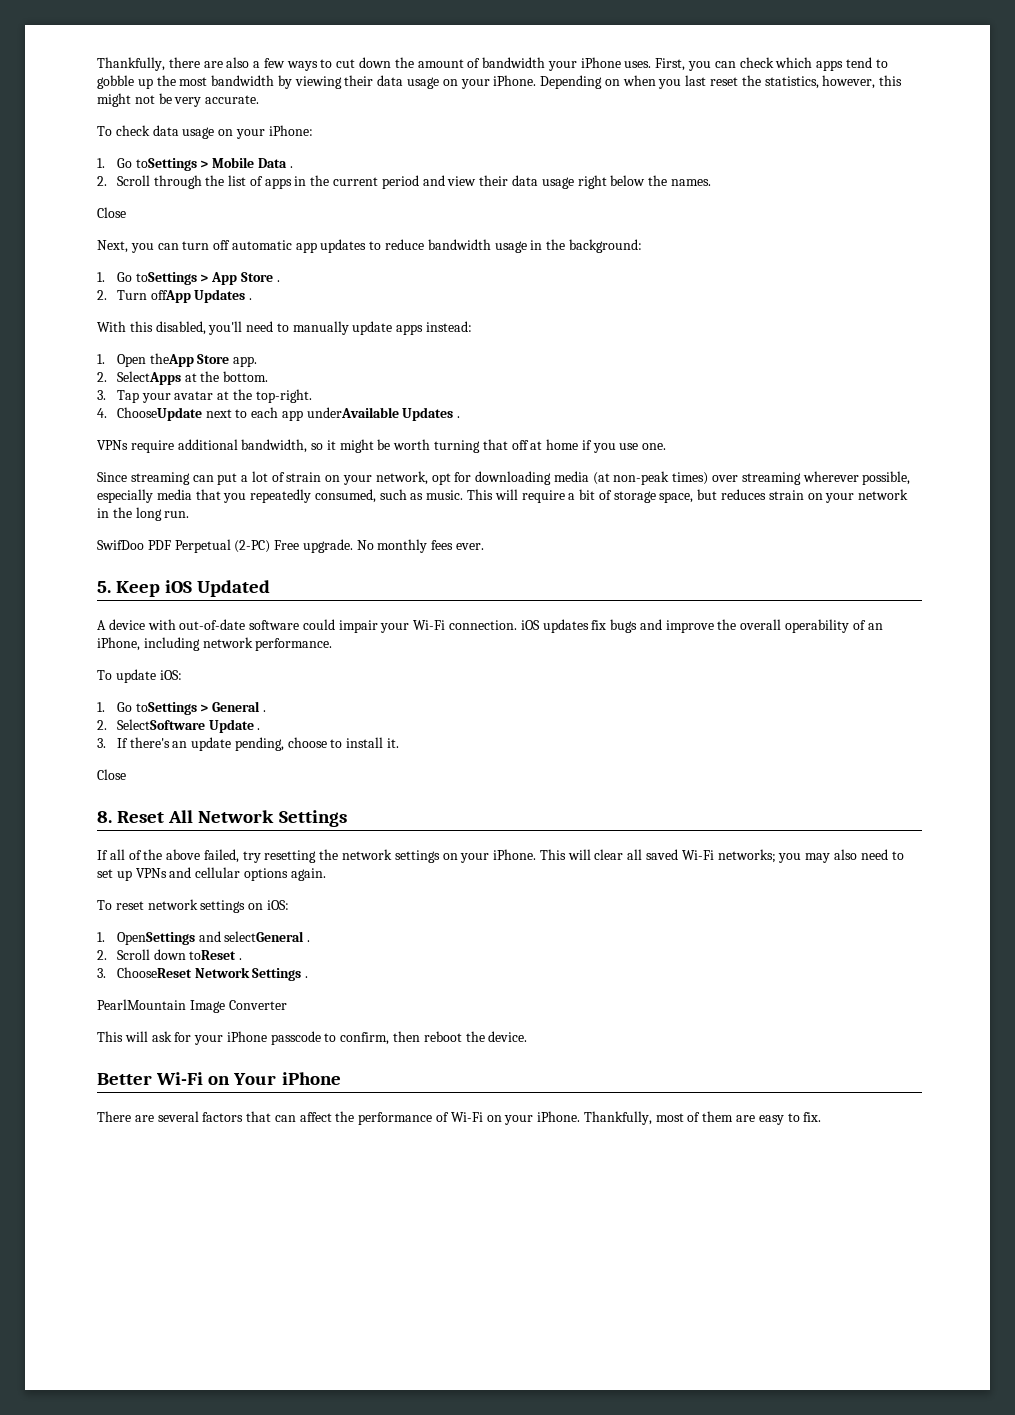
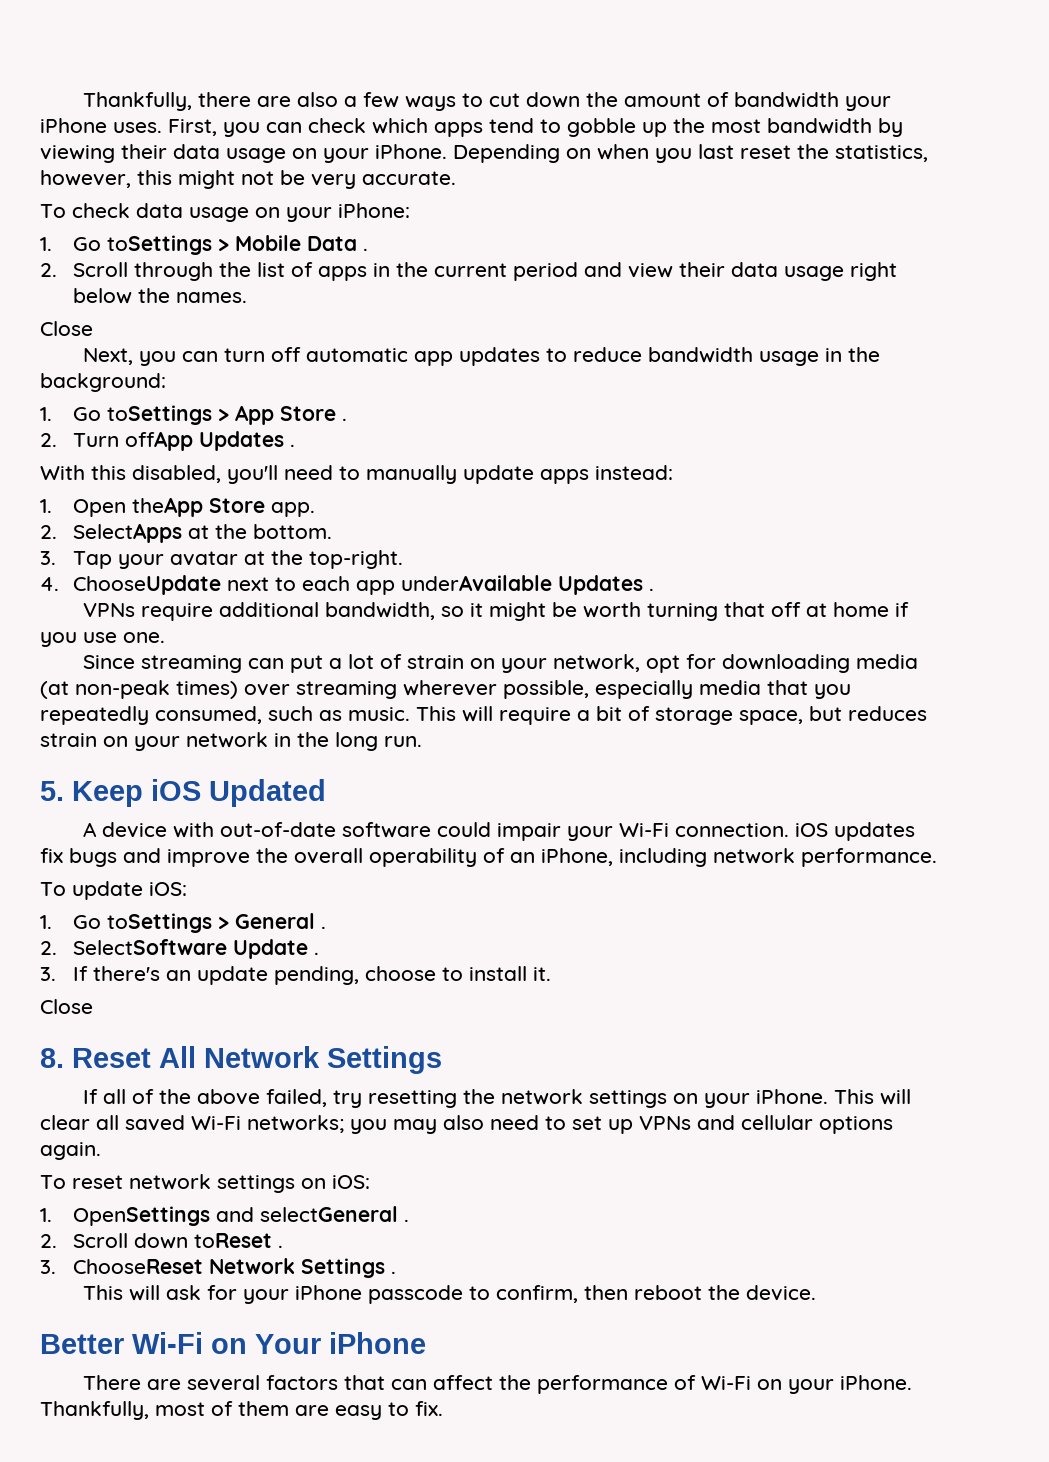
- SwifDoo PDF Perpetual (2-PC) Free upgrade. No monthly fees ever.
- PearlMountain Image Converter

